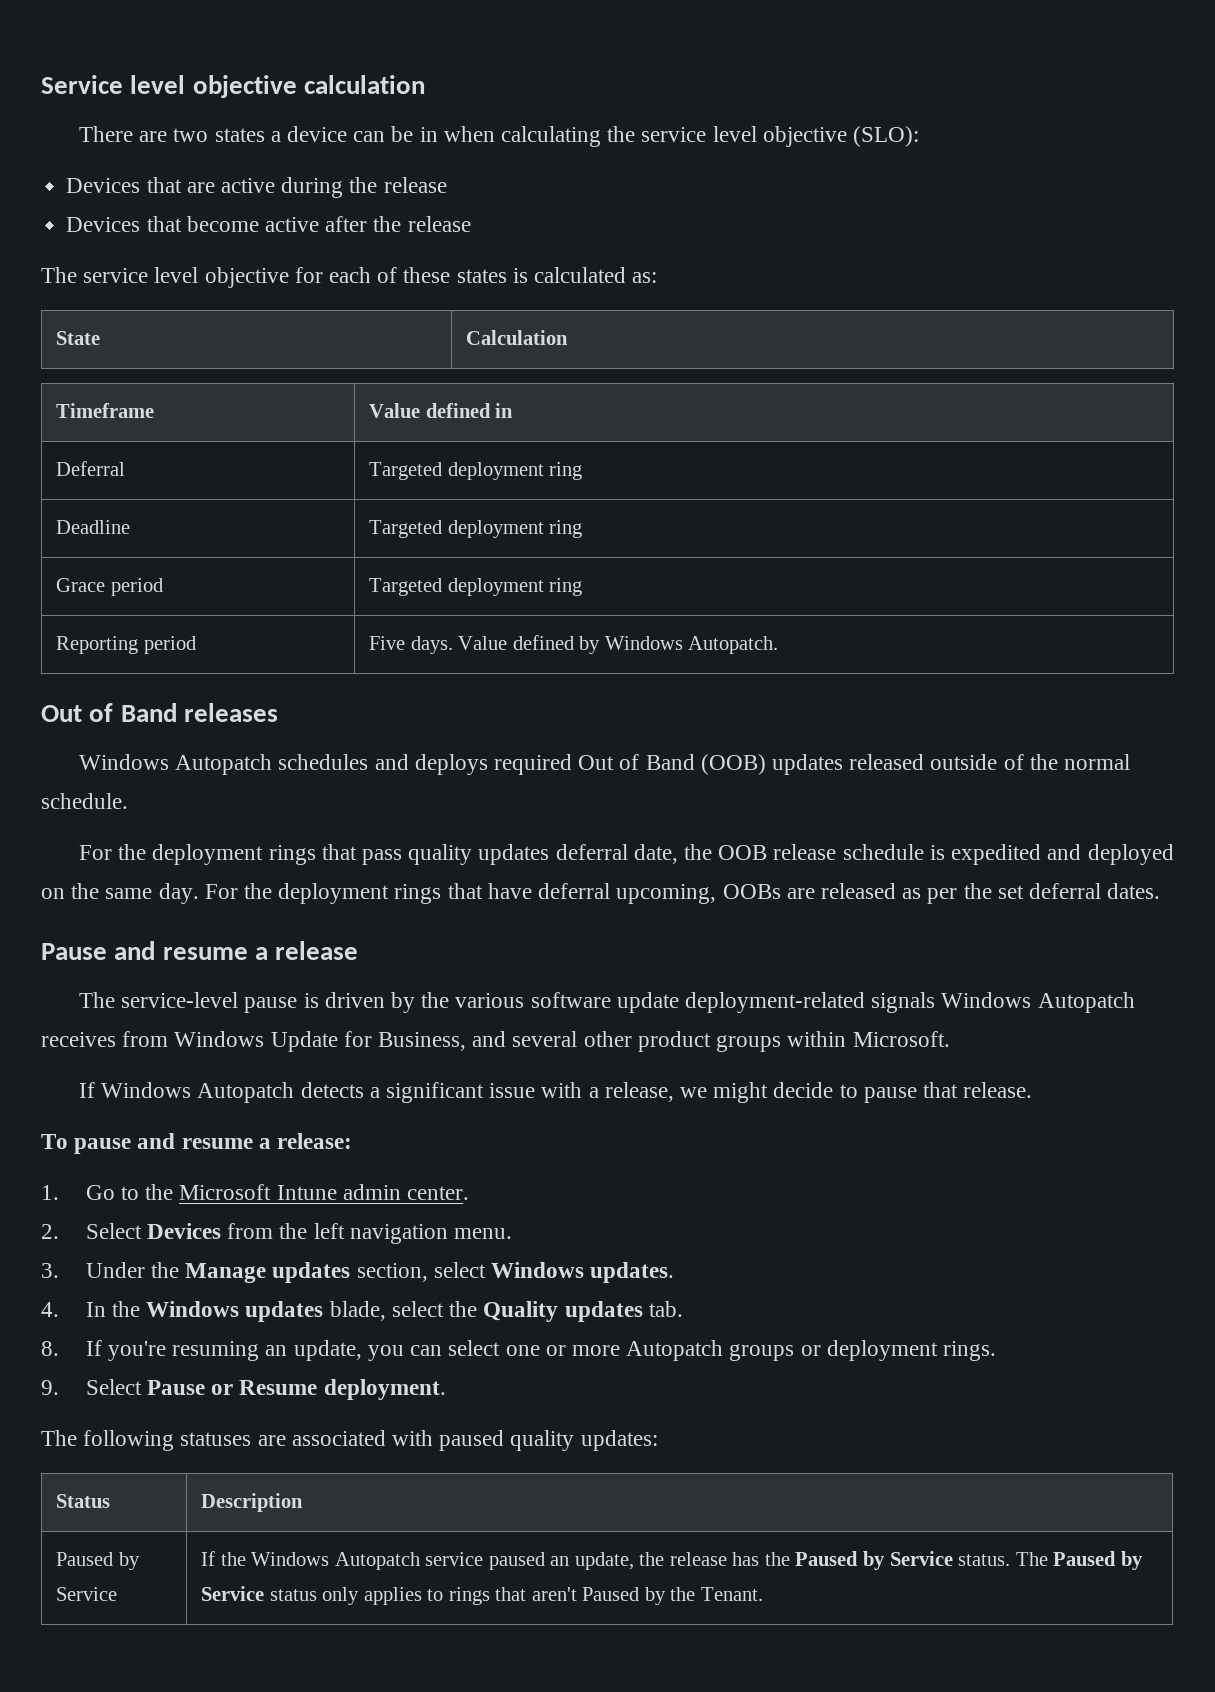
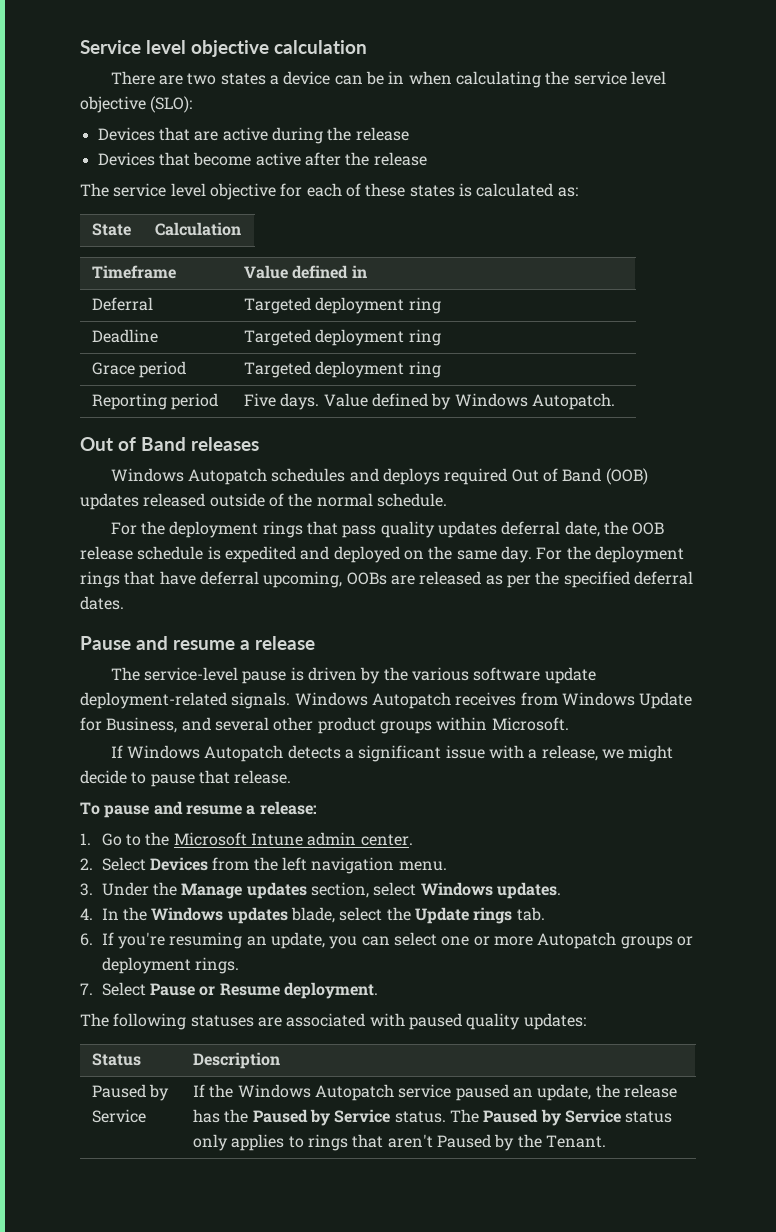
- For the deployment rings that have deferral upcoming, OOBs are released as per the set deferral dates.
+ For the deployment rings that have deferral upcoming, OOBs are released as per the specified deferral dates.
- The service-level pause is driven by the various software update deployment-related signals Windows Autopatch receives from Windows Update for Business, and several other product groups within Microsoft.
+ The service-level pause is driven by the various software update deployment-related signals. Windows Autopatch receives from Windows Update for Business, and several other product groups within Microsoft.
- 4. In the Windows updates blade, select the Quality updates tab.
+ 4. In the Windows updates blade, select the Update rings tab.
- 8. If you're resuming an update, you can select one or more Autopatch groups or deployment rings.
+ 6. If you're resuming an update, you can select one or more Autopatch groups or deployment rings.
- 9. Select Pause or Resume deployment.
+ 7. Select Pause or Resume deployment.

